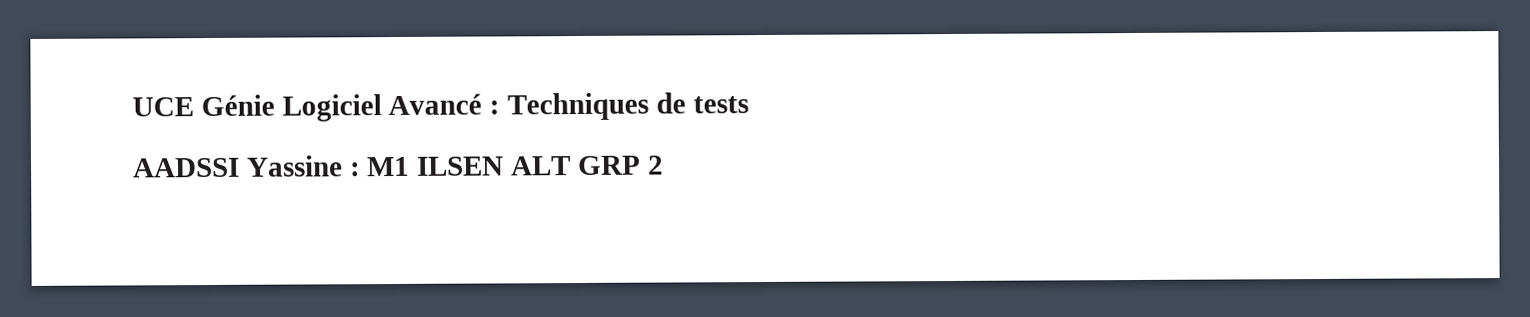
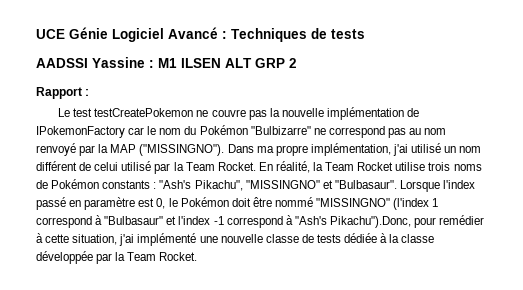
+ Rapport :
+ Le test testCreatePokemon ne couvre pas la nouvelle implémentation de IPokemonFactory car le nom du Pokémon "Bulbizarre" ne correspond pas au nom renvoyé par la MAP ("MISSINGNO"). Dans ma propre implémentation, j'ai utilisé un nom différent de celui utilisé par la Team Rocket. En réalité, la Team Rocket utilise trois noms de Pokémon constants : "Ash's Pikachu", "MISSINGNO" et "Bulbasaur". Lorsque l'index passé en paramètre est 0, le Pokémon doit être nommé "MISSINGNO" (l'index 1 correspond à "Bulbasaur" et l'index -1 correspond à "Ash's Pikachu").Donc, pour remédier à cette situation, j'ai implémenté une nouvelle classe de tests dédiée à la classe développée par la Team Rocket.

